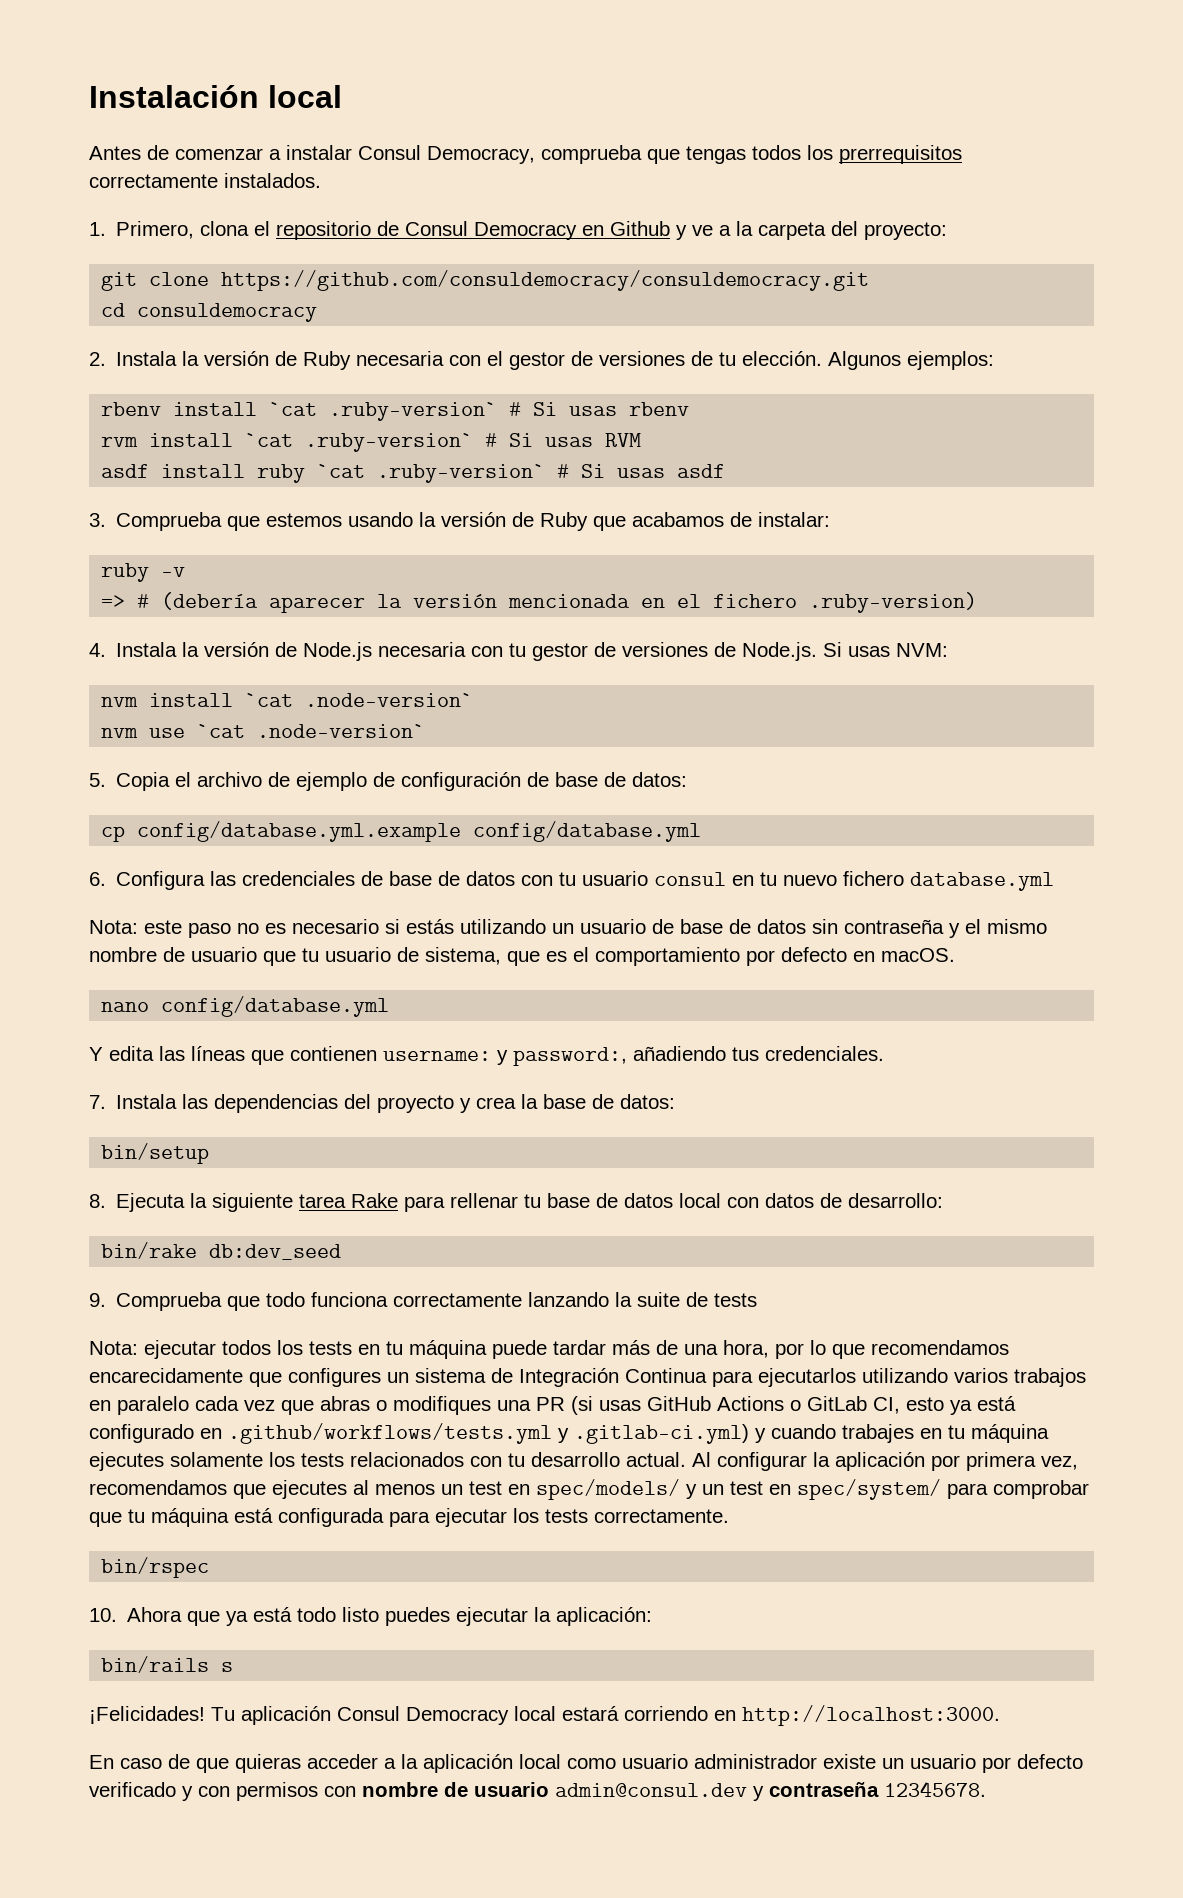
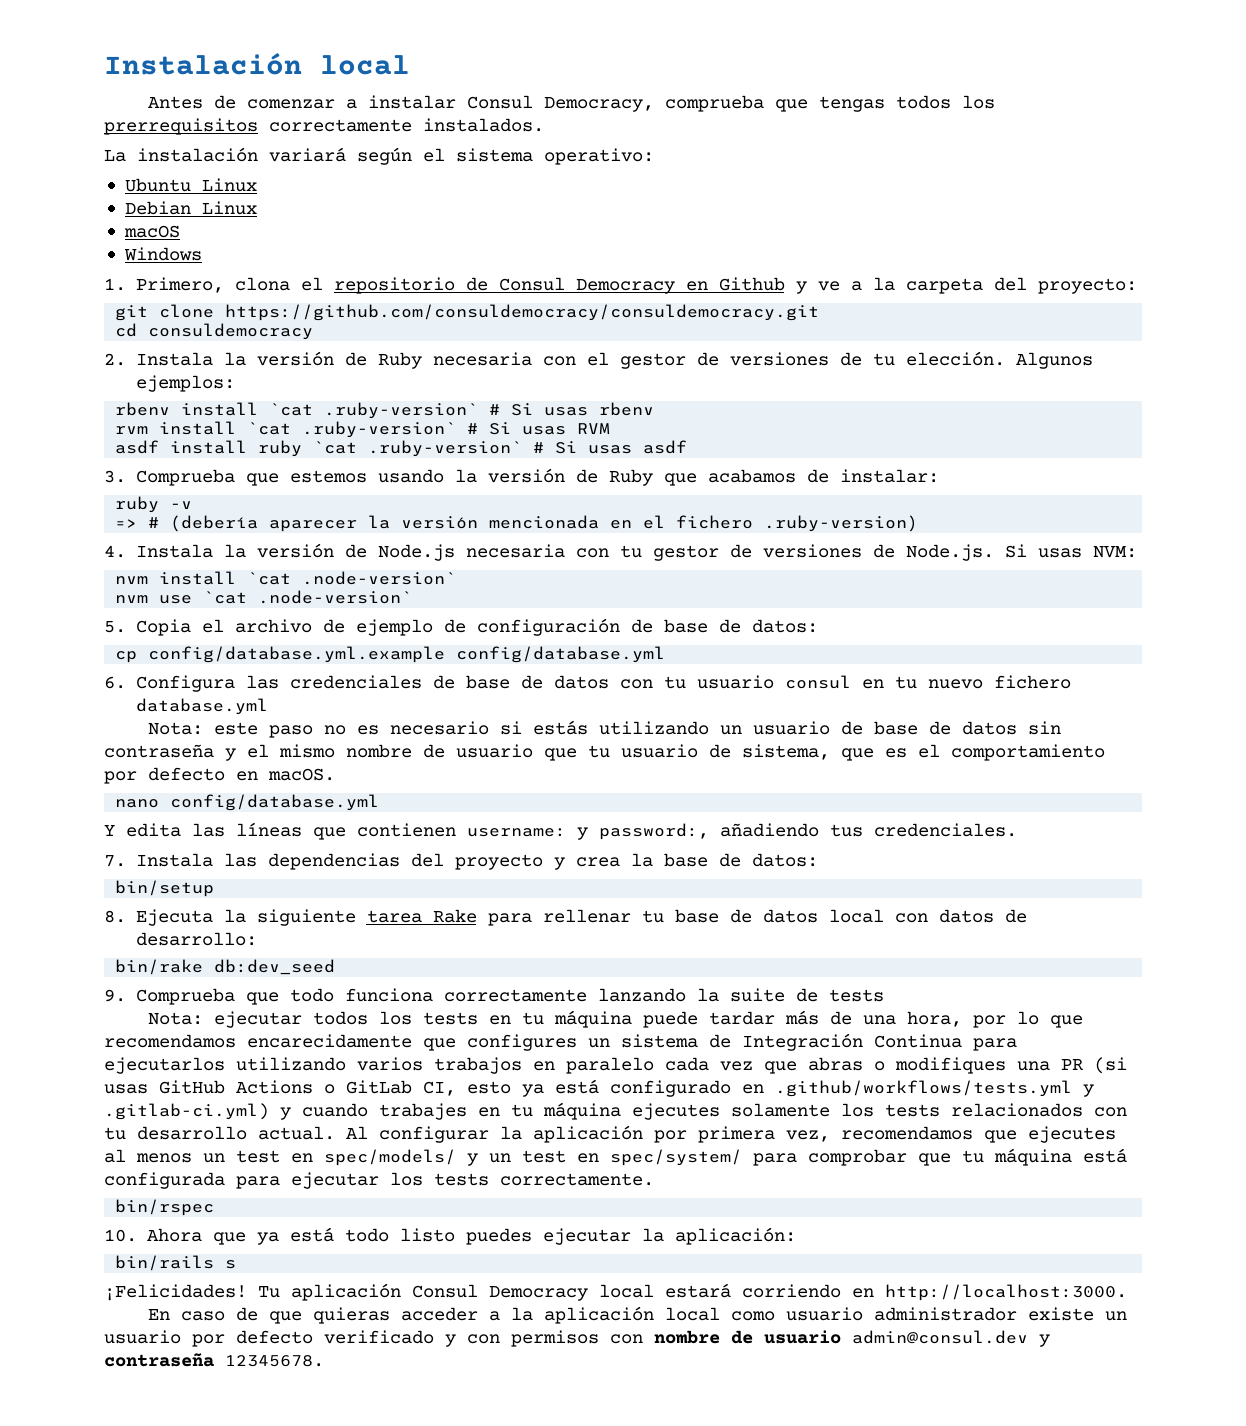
+ La instalación variará según el sistema operativo:
+ Ubuntu Linux
+ Debian Linux
+ macOS
+ Windows

